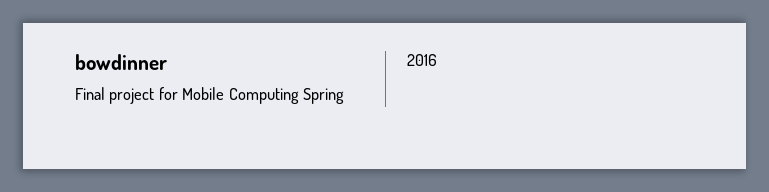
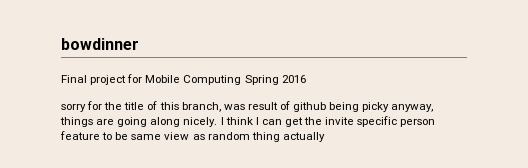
+ sorry for the title of this branch, was result of github being picky anyway, things are going along nicely. I think I can get the invite specific person feature to be same view as random thing actually

